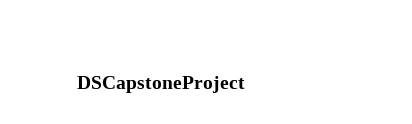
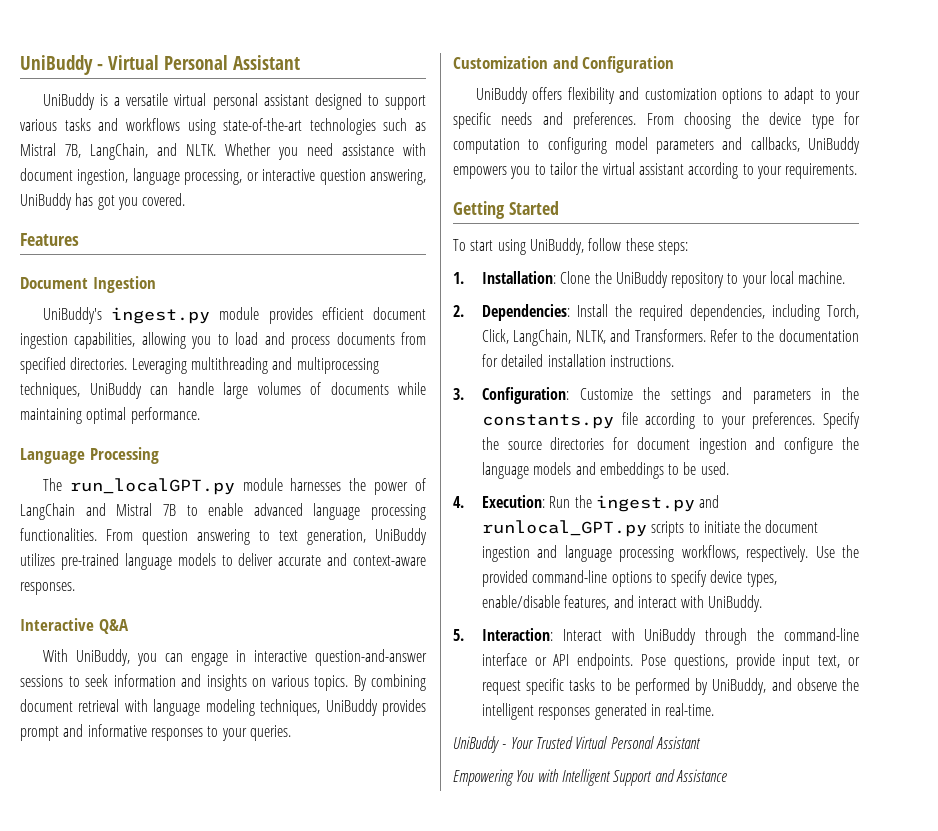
- DSCapstoneProject
+ UniBuddy - Virtual Personal Assistant
+ UniBuddy is a versatile virtual personal assistant designed to support various tasks and workflows using state-of-the-art technologies such as Mistral 7B, LangChain, and NLTK. Whether you need assistance with document ingestion, language processing, or interactive question answering, UniBuddy has got you covered.
+ Features
+ Document Ingestion
+ UniBuddy's ingest.py module provides efficient document ingestion capabilities, allowing you to load and process documents from specified directories. Leveraging multithreading and multiprocessing techniques, UniBuddy can handle large volumes of documents while maintaining optimal performance.
+ Language Processing
+ The run_localGPT.py module harnesses the power of LangChain and Mistral 7B to enable advanced language processing functionalities. From question answering to text generation, UniBuddy utilizes pre-trained language models to deliver accurate and context-aware responses.
+ Interactive Q&A
+ With UniBuddy, you can engage in interactive question-and-answer sessions to seek information and insights on various topics. By combining document retrieval with language modeling techniques, UniBuddy provides prompt and informative responses to your queries.
+ Customization and Configuration
+ UniBuddy offers flexibility and customization options to adapt to your specific needs and preferences. From choosing the device type for computation to configuring model parameters and callbacks, UniBuddy empowers you to tailor the virtual assistant according to your requirements.
+ Getting Started
+ To start using UniBuddy, follow these steps:
+ 1. Installation: Clone the UniBuddy repository to your local machine.
+ 2. Dependencies: Install the required dependencies, including Torch, Click, LangChain, NLTK, and Transformers. Refer to the documentation for detailed installation instructions.
+ 3. Configuration: Customize the settings and parameters in the constants.py file according to your preferences. Specify the source directories for document ingestion and configure the language models and embeddings to be used.
+ 4. Execution: Run the ingest.py and runlocal_GPT.py scripts to initiate the document ingestion and language processing workflows, respectively. Use the provided command-line options to specify device types, enable/disable features, and interact with UniBuddy.
+ 5. Interaction: Interact with UniBuddy through the command-line interface or API endpoints. Pose questions, provide input text, or request specific tasks to be performed by UniBuddy, and observe the intelligent responses generated in real-time.
+ UniBuddy - Your Trusted Virtual Personal Assistant
+ Empowering You with Intelligent Support and Assistance

